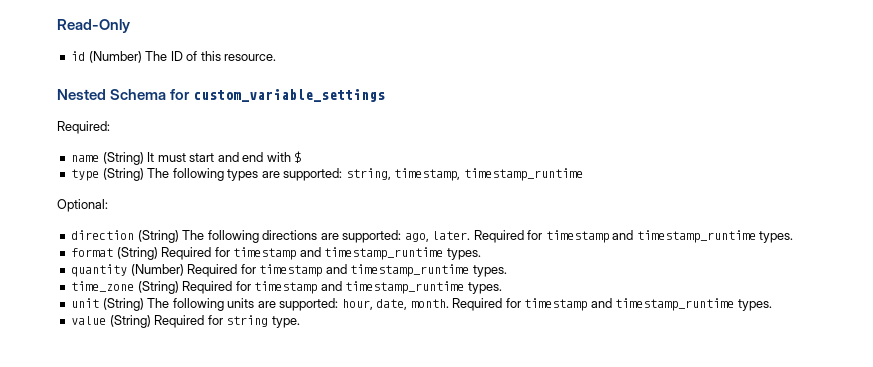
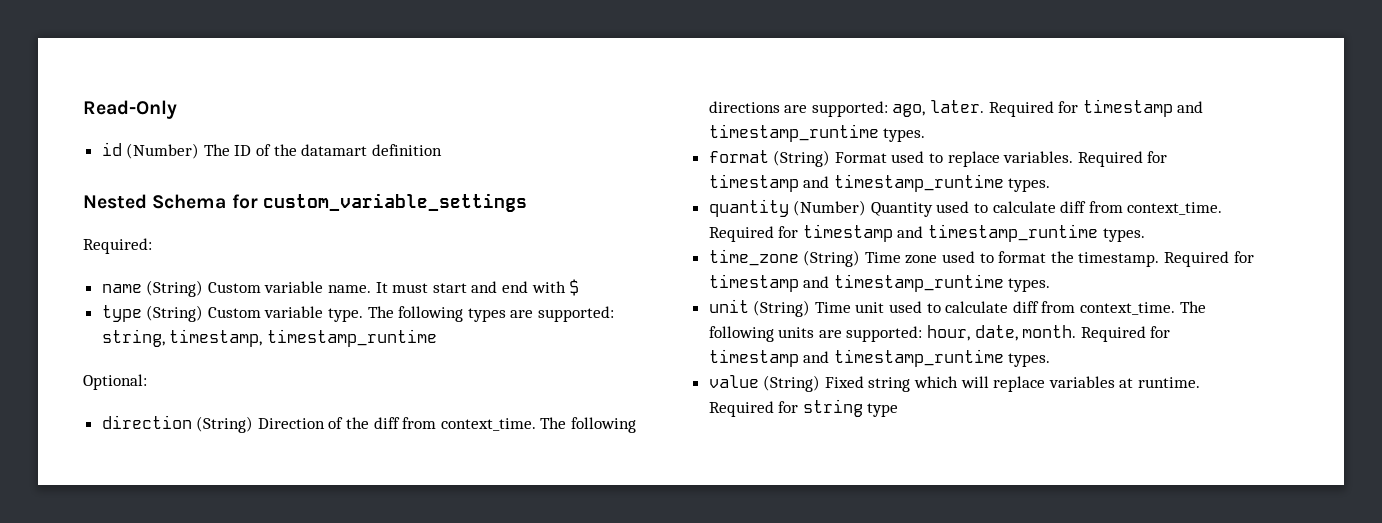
- id (Number) The ID of this resource.
+ id (Number) The ID of the datamart definition
- name (String) It must start and end with $
+ name (String) Custom variable name. It must start and end with $
- type (String) The following types are supported: string, timestamp, timestamp_runtime
+ type (String) Custom variable type. The following types are supported: string, timestamp, timestamp_runtime
- direction (String) The following directions are supported: ago, later.
+ direction (String) Direction of the diff from context_time. The following directions are supported: ago, later.
- format (String) Required for timestamp and timestamp_runtime types.
+ format (String) Format used to replace variables. Required for timestamp and timestamp_runtime types.
- quantity (Number) Required for timestamp and timestamp_runtime types.
+ quantity (Number) Quantity used to calculate diff from context_time. Required for timestamp and timestamp_runtime types.
- time_zone (String) Required for timestamp and timestamp_runtime types.
+ time_zone (String) Time zone used to format the timestamp. Required for timestamp and timestamp_runtime types.
- unit (String) The following units are supported: hour, date, month.
+ unit (String) Time unit used to calculate diff from context_time. The following units are supported: hour, date, month.
- value (String) Required for string type.
+ value (String) Fixed string which will replace variables at runtime. Required for string type

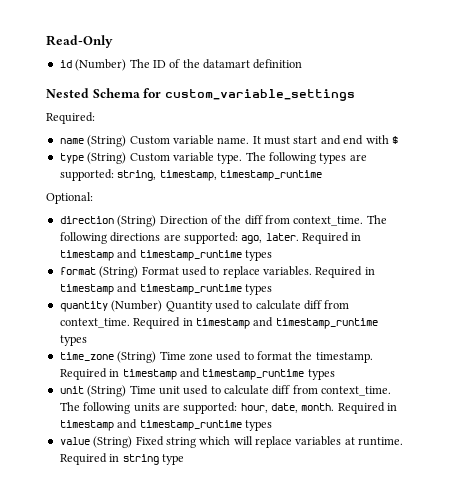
- The following directions are supported: ago, later. Required for timestamp and timestamp_runtime types.
+ The following directions are supported: ago, later. Required in timestamp and timestamp_runtime types
- format (String) Format used to replace variables. Required for timestamp and timestamp_runtime types.
+ format (String) Format used to replace variables. Required in timestamp and timestamp_runtime types
- quantity (Number) Quantity used to calculate diff from context_time. Required for timestamp and timestamp_runtime types.
+ quantity (Number) Quantity used to calculate diff from context_time. Required in timestamp and timestamp_runtime types
- time_zone (String) Time zone used to format the timestamp. Required for timestamp and timestamp_runtime types.
+ time_zone (String) Time zone used to format the timestamp. Required in timestamp and timestamp_runtime types
- The following units are supported: hour, date, month. Required for timestamp and timestamp_runtime types.
+ The following units are supported: hour, date, month. Required in timestamp and timestamp_runtime types
- Required for string type
+ Required in string type

